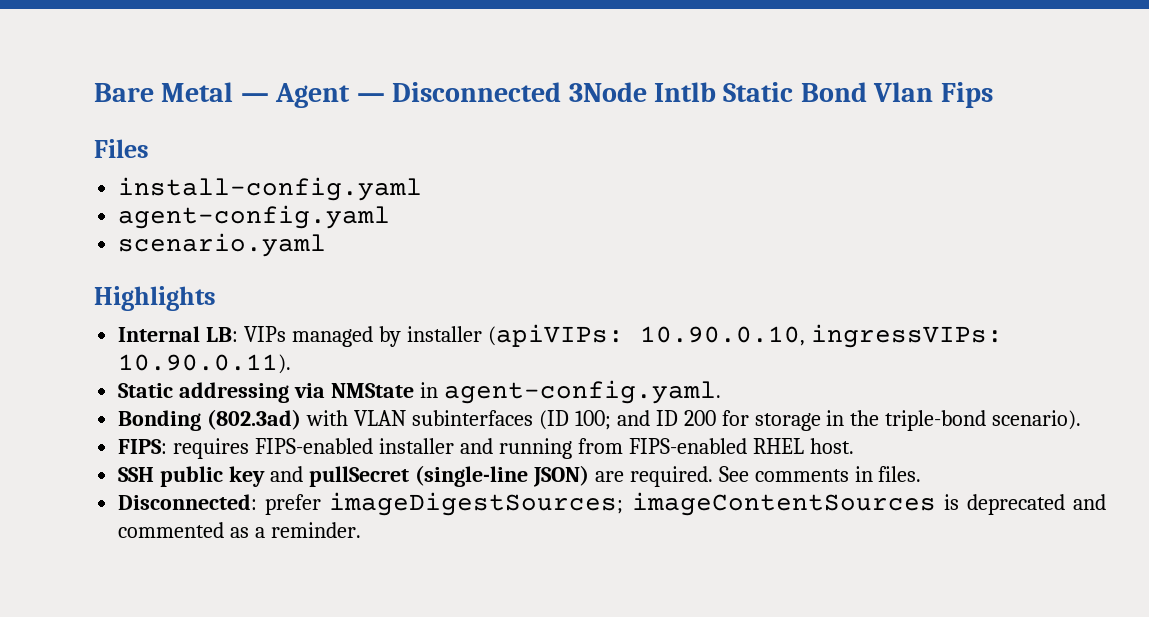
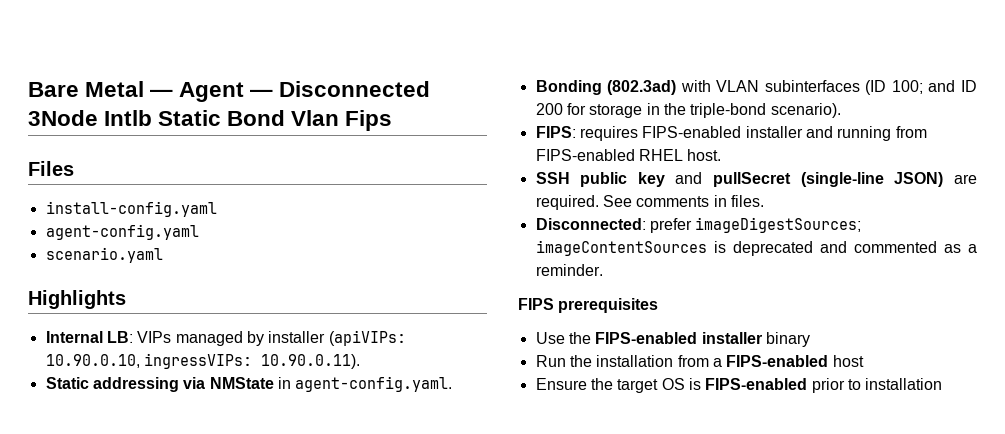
+ FIPS prerequisites
+ Use the FIPS-enabled installer binary
+ Run the installation from a FIPS-enabled host
+ Ensure the target OS is FIPS-enabled prior to installation

